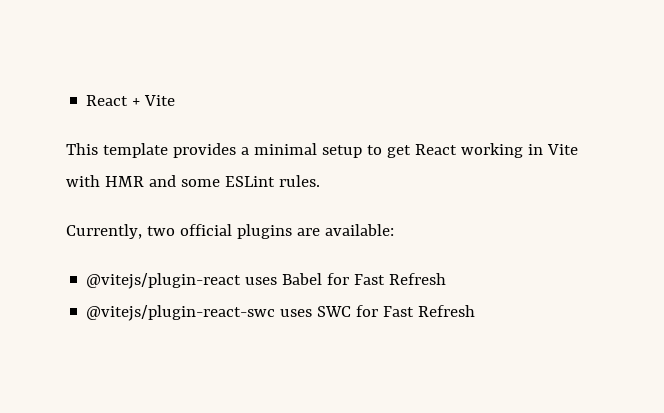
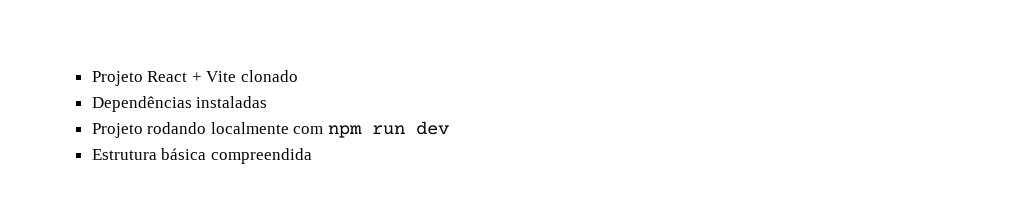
- React + Vite
- This template provides a minimal setup to get React working in Vite with HMR and some ESLint rules.
- Currently, two official plugins are available:
- @vitejs/plugin-react uses Babel for Fast Refresh
- @vitejs/plugin-react-swc uses SWC for Fast Refresh
+ Projeto React + Vite clonado
+ Dependências instaladas
+ Projeto rodando localmente com npm run dev
+ Estrutura básica compreendida

